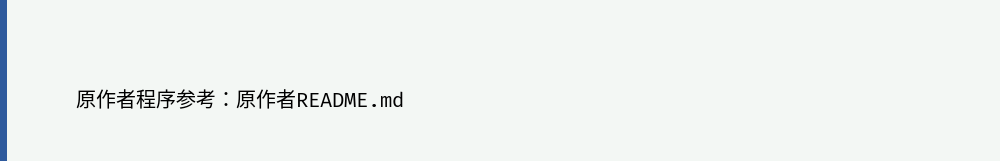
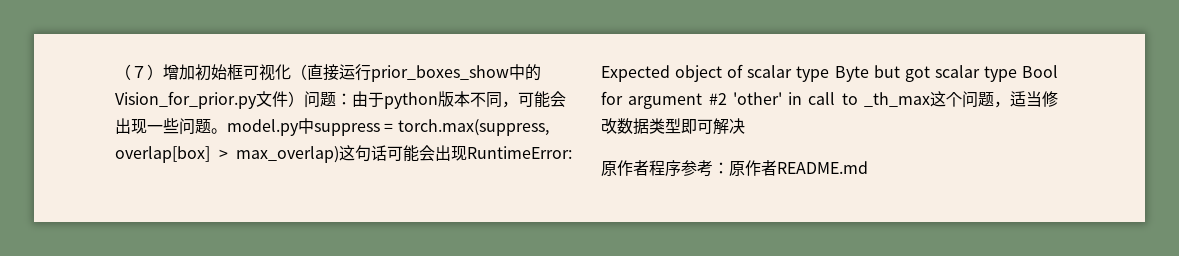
+ （７）增加初始框可视化（直接运行prior_boxes_show中的Vision_for_prior.py文件）问题：由于python版本不同，可能会出现一些问题。model.py中suppress = torch.max(suppress, overlap[box] > max_overlap)这句话可能会出现RuntimeError: Expected object of scalar type Byte but got scalar type Bool for argument #2 'other' in call to _th_max这个问题，适当修改数据类型即可解决

